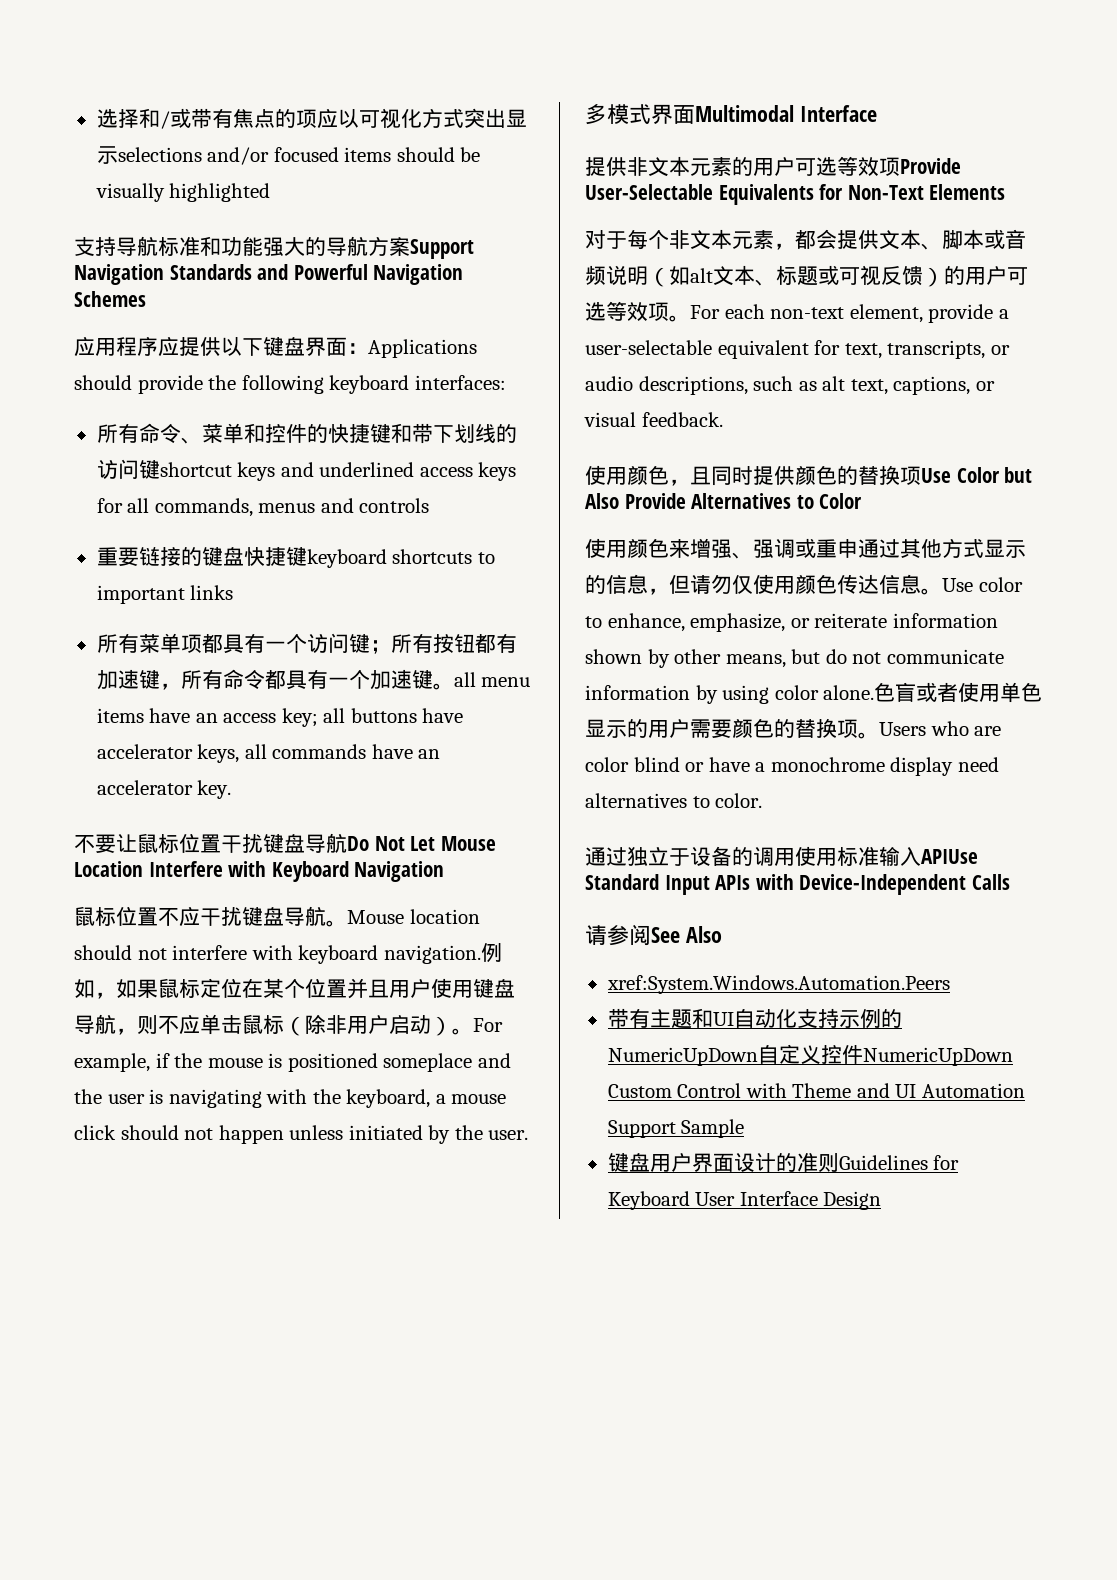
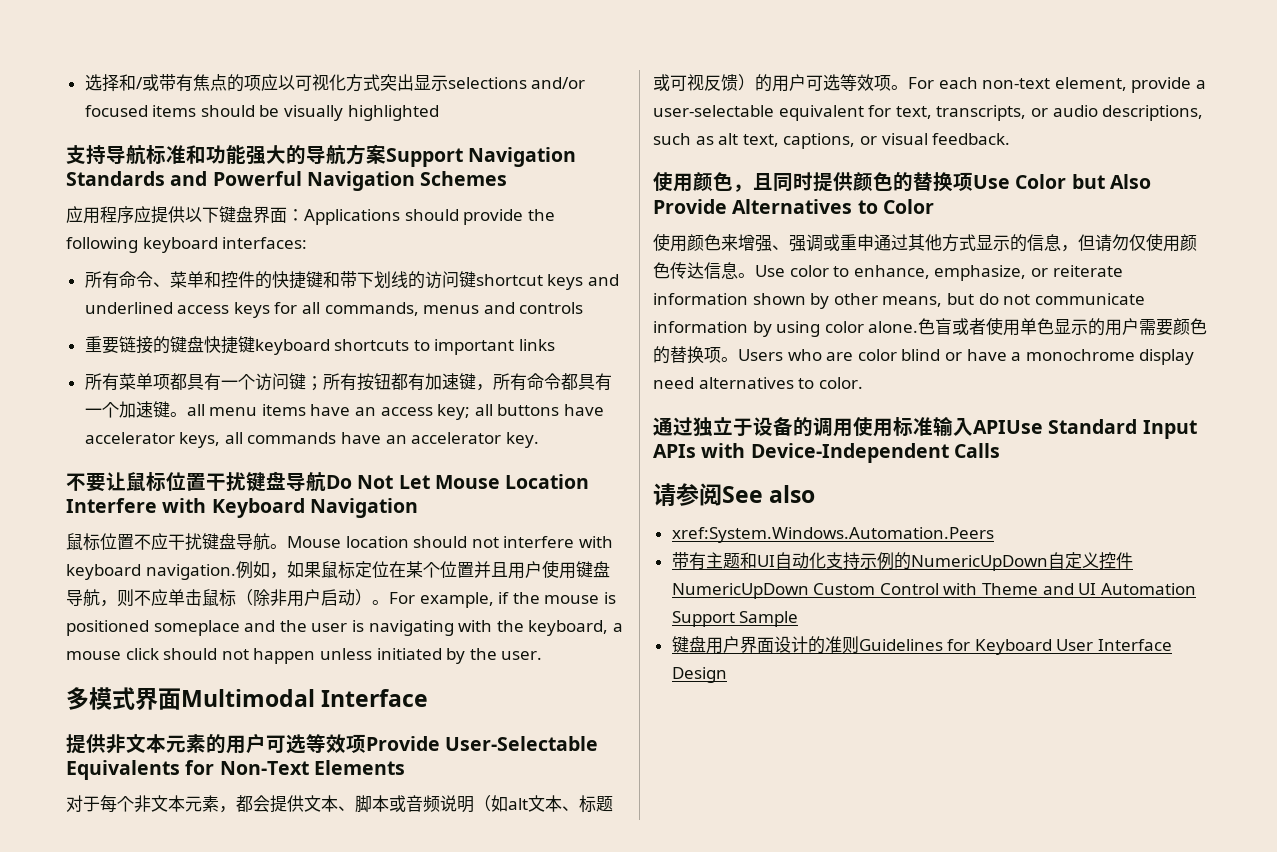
- 请参阅See Also
+ 请参阅See also

